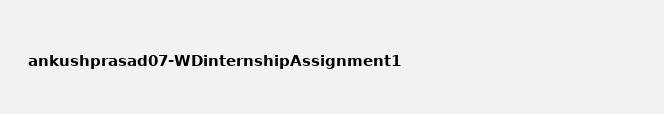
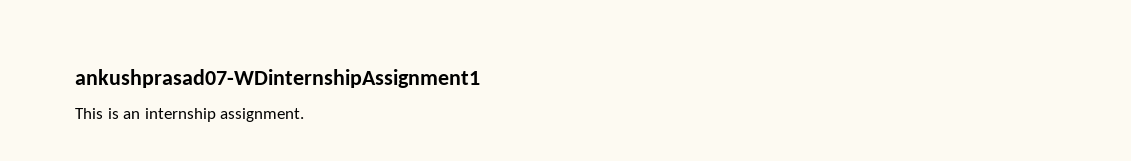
+ This is an internship assignment.

